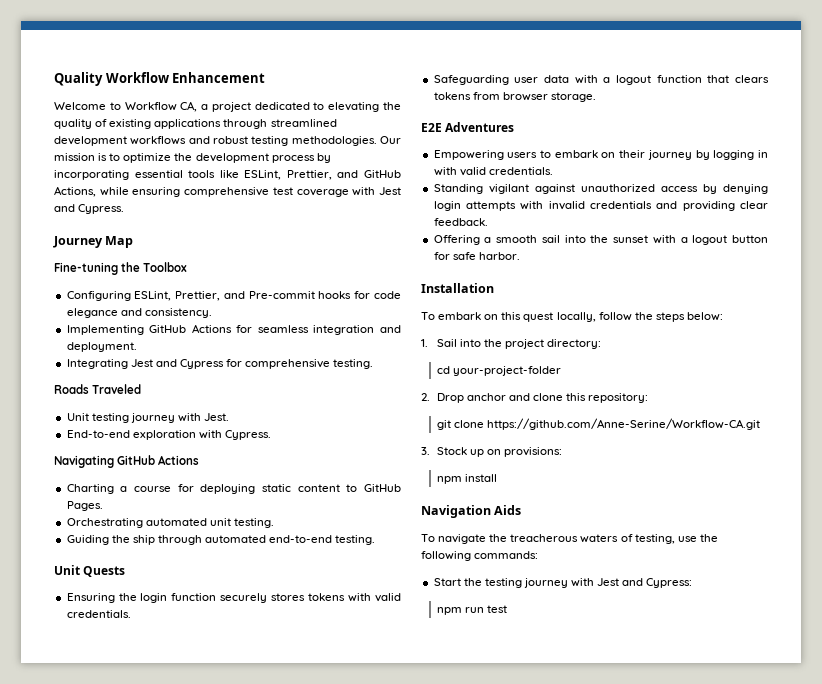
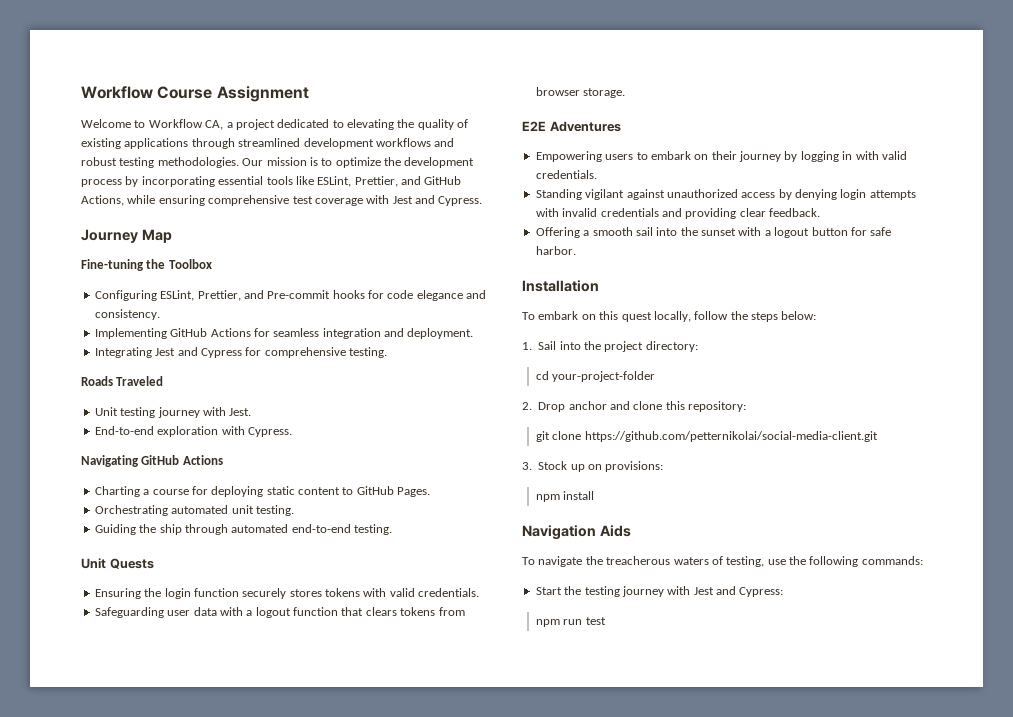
- Quality Workflow Enhancement
+ Workflow Course Assignment
- git clone https://github.com/Anne-Serine/Workflow-CA.git
+ git clone https://github.com/petternikolai/social-media-client.git

